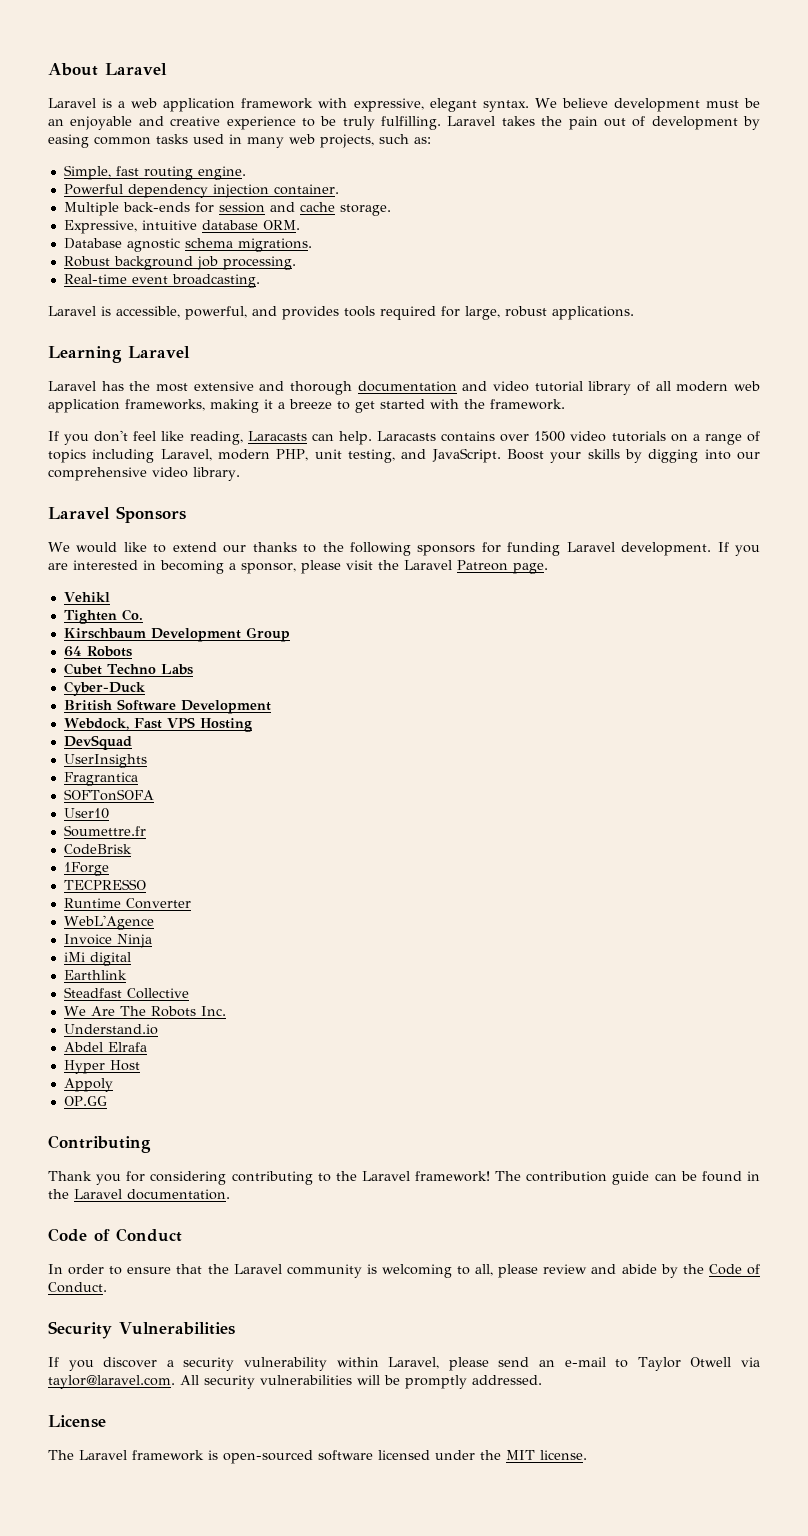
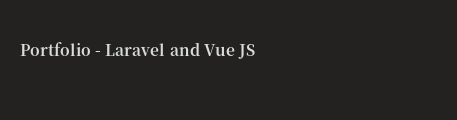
- About Laravel
- Laravel is a web application framework with expressive, elegant syntax. We believe development must be an enjoyable and creative experience to be truly fulfilling. Laravel takes the pain out of development by easing common tasks used in many web projects, such as:
- Simple, fast routing engine.
- Powerful dependency injection container.
- Multiple back-ends for session and cache storage.
- Expressive, intuitive database ORM.
- Database agnostic schema migrations.
- Robust background job processing.
- Real-time event broadcasting.
- Laravel is accessible, powerful, and provides tools required for large, robust applications.
- Learning Laravel
- Laravel has the most extensive and thorough documentation and video tutorial library of all modern web application frameworks, making it a breeze to get started with the framework.
- If you don't feel like reading, Laracasts can help. Laracasts contains over 1500 video tutorials on a range of topics including Laravel, modern PHP, unit testing, and JavaScript. Boost your skills by digging into our comprehensive video library.
- Laravel Sponsors
- We would like to extend our thanks to the following sponsors for funding Laravel development. If you are interested in becoming a sponsor, please visit the Laravel Patreon page.
- Vehikl
- Tighten Co.
- Kirschbaum Development Group
- 64 Robots
- Cubet Techno Labs
- Cyber-Duck
- British Software Development
- Webdock, Fast VPS Hosting
- DevSquad
- UserInsights
- Fragrantica
- SOFTonSOFA
- User10
- Soumettre.fr
- CodeBrisk
- 1Forge
- TECPRESSO
- Runtime Converter
- WebL'Agence
- Invoice Ninja
- iMi digital
- Earthlink
- Steadfast Collective
- We Are The Robots Inc.
- Understand.io
- Abdel Elrafa
- Hyper Host
- Appoly
- OP.GG
- Contributing
- Thank you for considering contributing to the Laravel framework! The contribution guide can be found in the Laravel documentation.
- Code of Conduct
- In order to ensure that the Laravel community is welcoming to all, please review and abide by the Code of Conduct.
- Security Vulnerabilities
- If you discover a security vulnerability within Laravel, please send an e-mail to Taylor Otwell via taylor@laravel.com. All security vulnerabilities will be promptly addressed.
- License
- The Laravel framework is open-sourced software licensed under the MIT license.
+ Portfolio - Laravel and Vue JS

